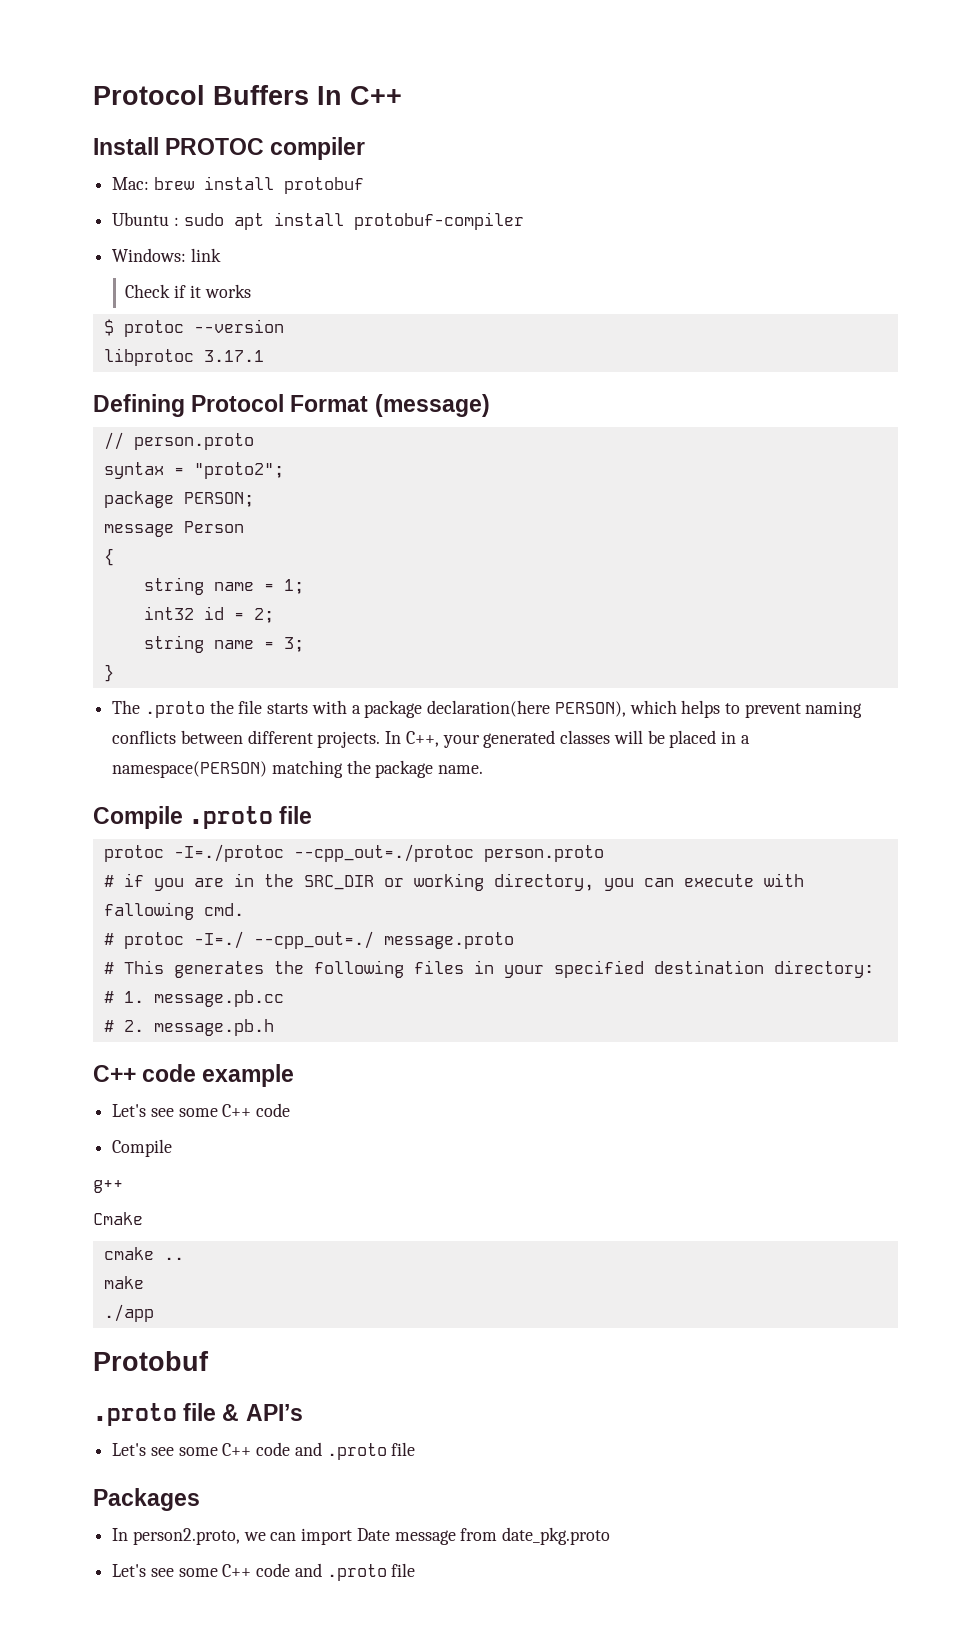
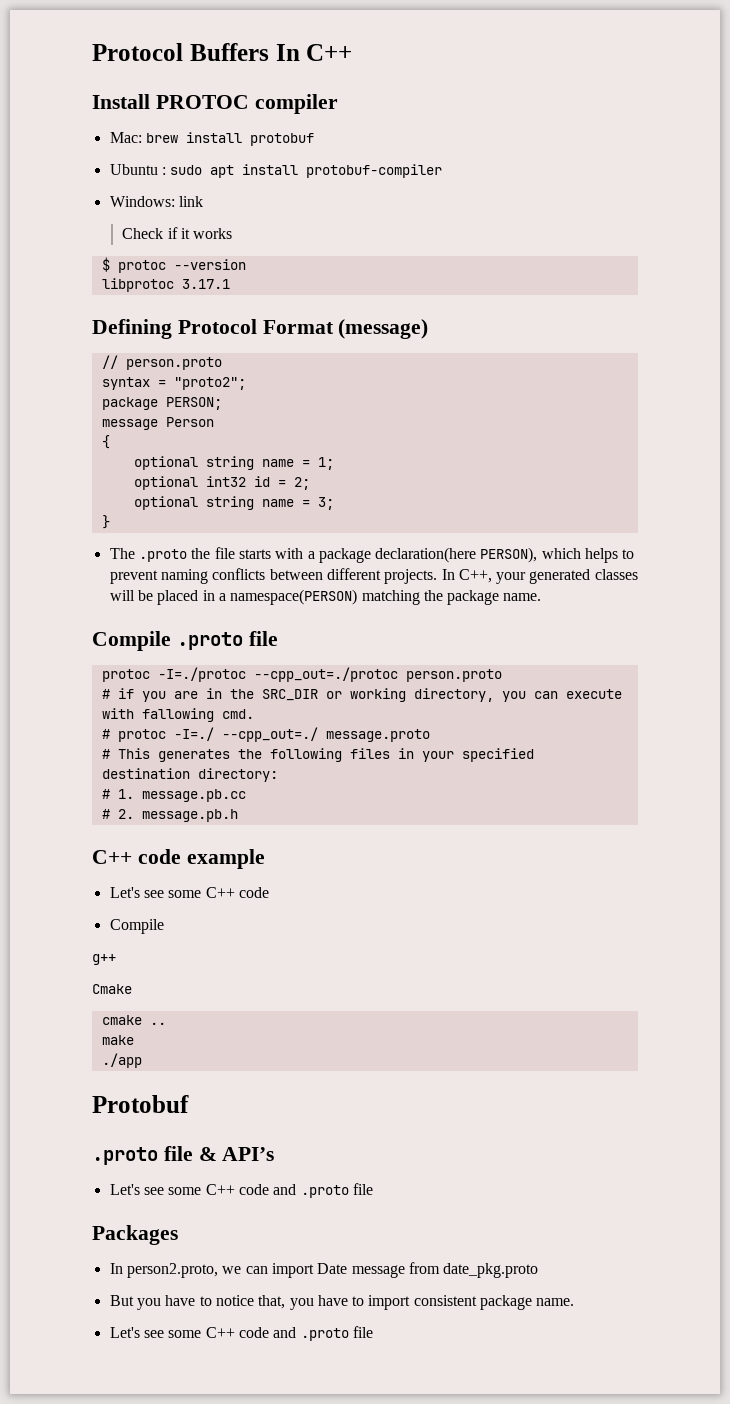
- string name = 1;
+ optional string name = 1;
- int32 id = 2;
+ optional int32 id = 2;
- string name = 3;
+ optional string name = 3;
+ But you have to notice that, you have to import consistent package name.

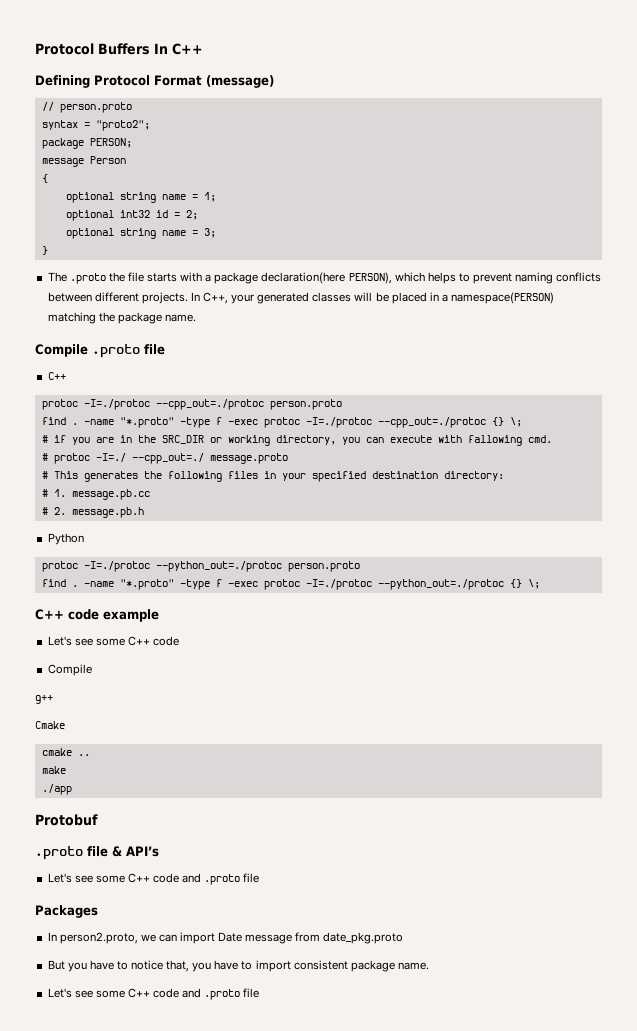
- Install PROTOC compiler
- Mac: brew install protobuf
- Ubuntu : sudo apt install protobuf-compiler
- Windows: link
- Check if it works
- $ protoc --version
- libprotoc 3.17.1
  Compile .proto file
+ C++
+ find . -name "*.proto" -type f -exec protoc -I=./protoc --cpp_out=./protoc {} \;
+ Python
+ protoc -I=./protoc --python_out=./protoc person.proto
+ find . -name "*.proto" -type f -exec protoc -I=./protoc --python_out=./protoc {} \;

